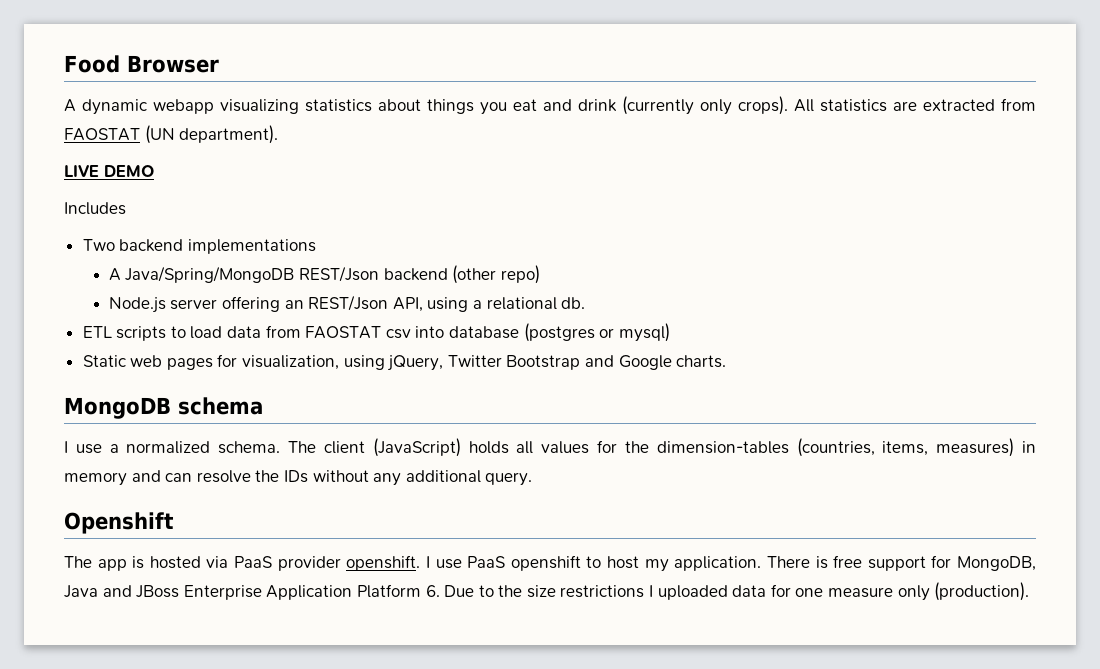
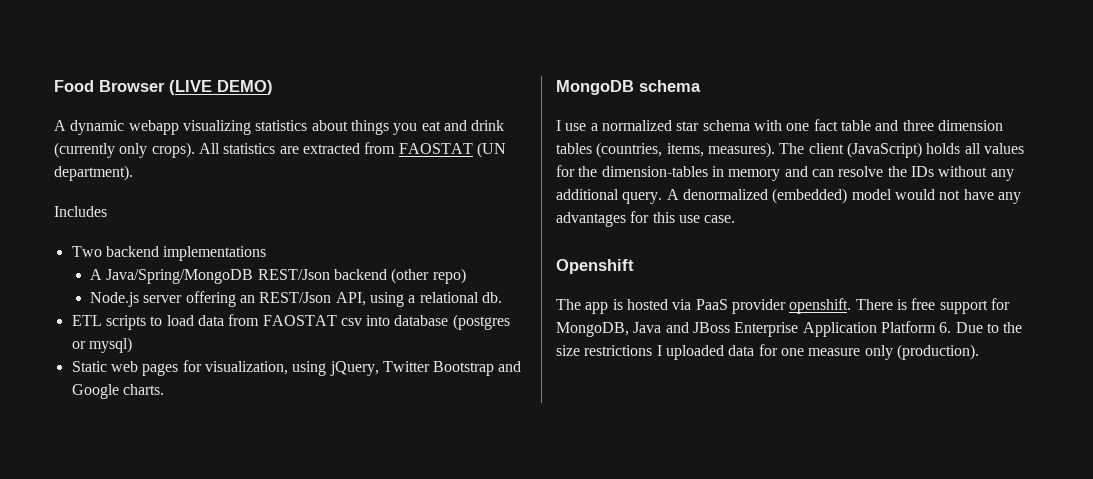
- Food Browser
+ Food Browser (LIVE DEMO)
- LIVE DEMO
- I use a normalized schema.
+ I use a normalized star schema with one fact table and three dimension tables (countries, items, measures).
- The client (JavaScript) holds all values for the dimension-tables (countries, items, measures) in memory and can resolve the IDs without any additional query.
+ The client (JavaScript) holds all values for the dimension-tables in memory and can resolve the IDs without any additional query. A denormalized (embedded) model would not have any advantages for this use case.
- I use PaaS openshift to host my application.

